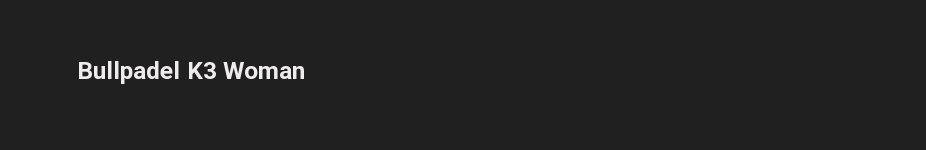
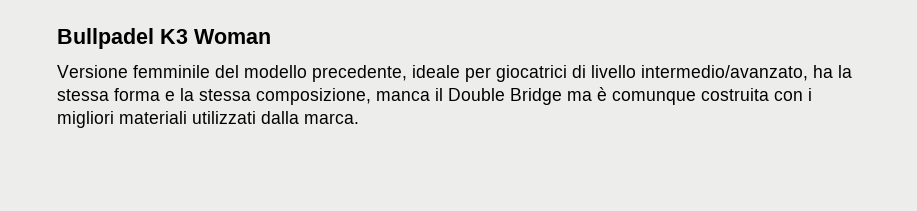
+ Versione femminile del modello precedente, ideale per giocatrici di livello intermedio/avanzato, ha la stessa forma e la stessa composizione, manca il Double Bridge ma è comunque costruita con i migliori materiali utilizzati dalla marca.

